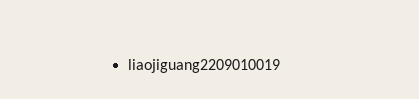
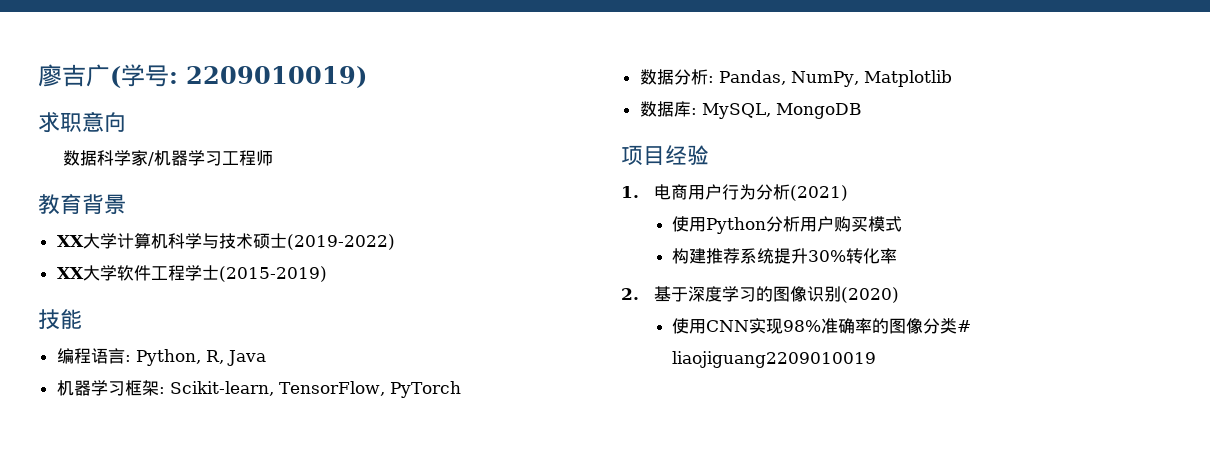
- liaojiguang2209010019
+ 廖吉广(学号: 2209010019)
+ 求职意向
+ 数据科学家/机器学习工程师
+ 教育背景
+ XX大学计算机科学与技术硕士(2019-2022)
+ XX大学软件工程学士(2015-2019)
+ 技能
+ 编程语言: Python, R, Java
+ 机器学习框架: Scikit-learn, TensorFlow, PyTorch
+ 数据分析: Pandas, NumPy, Matplotlib
+ 数据库: MySQL, MongoDB
+ 项目经验
+ 1.电商用户行为分析(2021)
+ 使用Python分析用户购买模式
+ 构建推荐系统提升30%转化率
+ 2.基于深度学习的图像识别(2020)
+ 使用CNN实现98%准确率的图像分类# liaojiguang2209010019

